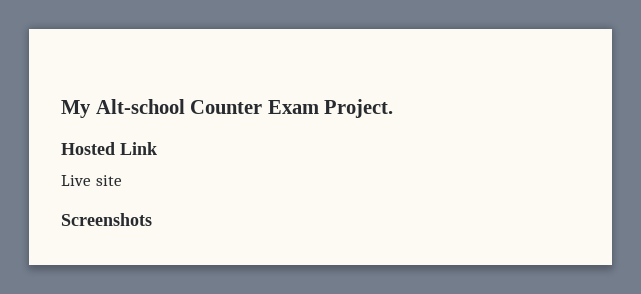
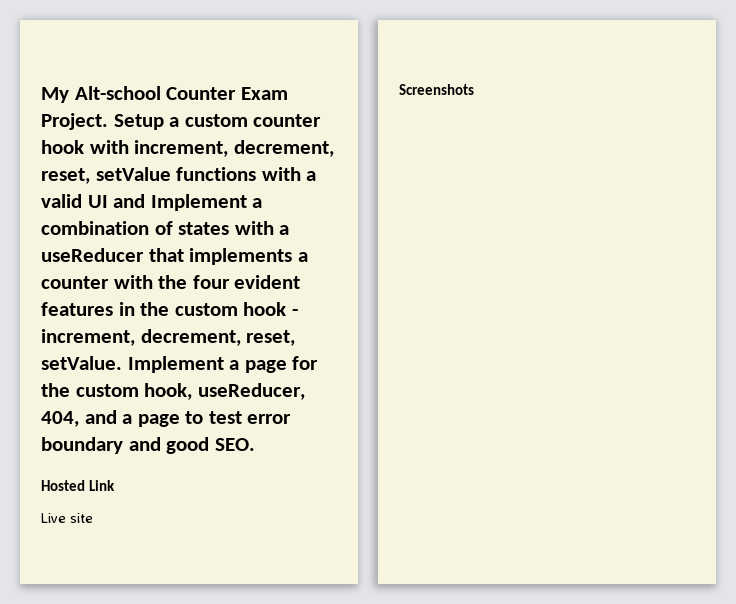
+ Setup a custom counter hook with increment, decrement, reset, setValue functions with a valid UI and Implement a combination of states with a useReducer that implements a counter with the four evident features in the custom hook - increment, decrement, reset, setValue. Implement a page for the custom hook, useReducer, 404, and a page to test error boundary and good SEO.

